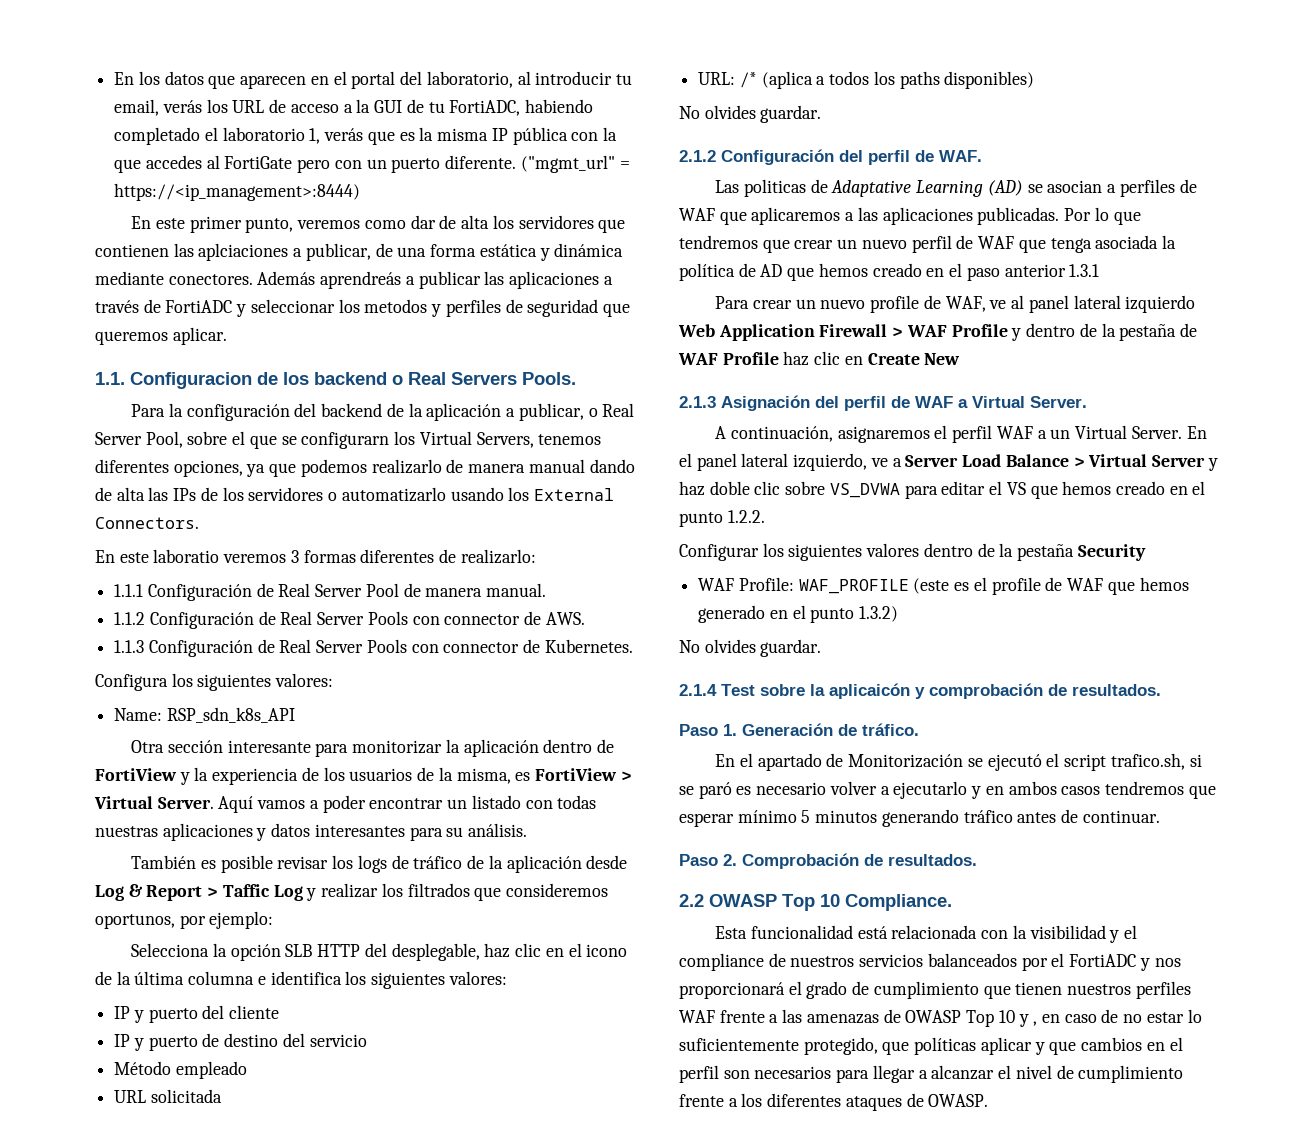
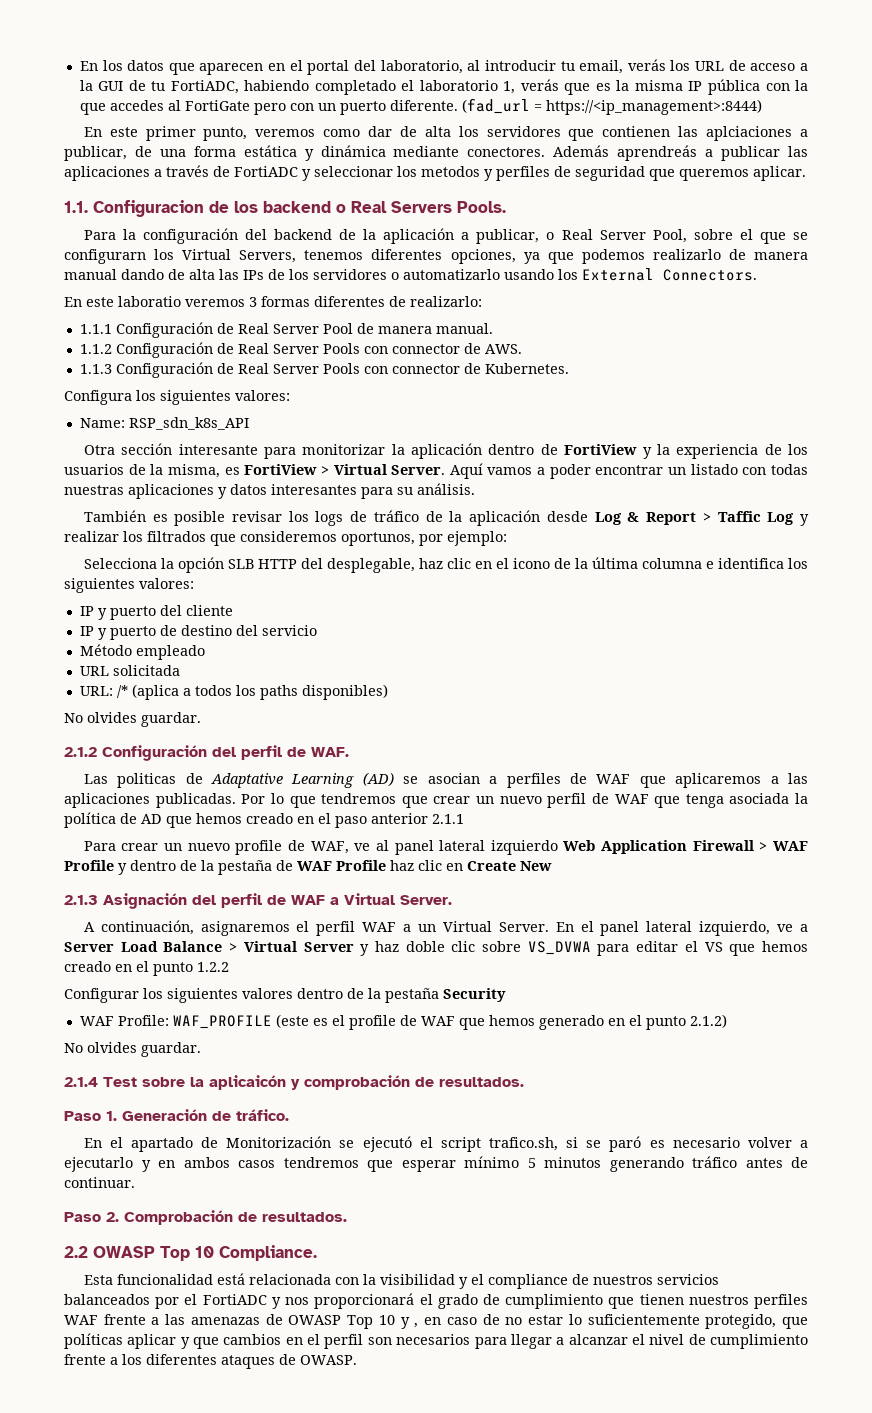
- ("mgmt_url" = https://<ip_management>:8444)
+ (fad_url = https://<ip_management>:8444)
- Por lo que tendremos que crear un nuevo perfil de WAF que tenga asociada la política de AD que hemos creado en el paso anterior 1.3.1
+ Por lo que tendremos que crear un nuevo perfil de WAF que tenga asociada la política de AD que hemos creado en el paso anterior 2.1.1
- En el panel lateral izquierdo, ve a Server Load Balance > Virtual Server y haz doble clic sobre VS_DVWA para editar el VS que hemos creado en el punto 1.2.2.
+ En el panel lateral izquierdo, ve a Server Load Balance > Virtual Server y haz doble clic sobre VS_DVWA para editar el VS que hemos creado en el punto 1.2.2
- WAF Profile: WAF_PROFILE (este es el profile de WAF que hemos generado en el punto 1.3.2)
+ WAF Profile: WAF_PROFILE (este es el profile de WAF que hemos generado en el punto 2.1.2)

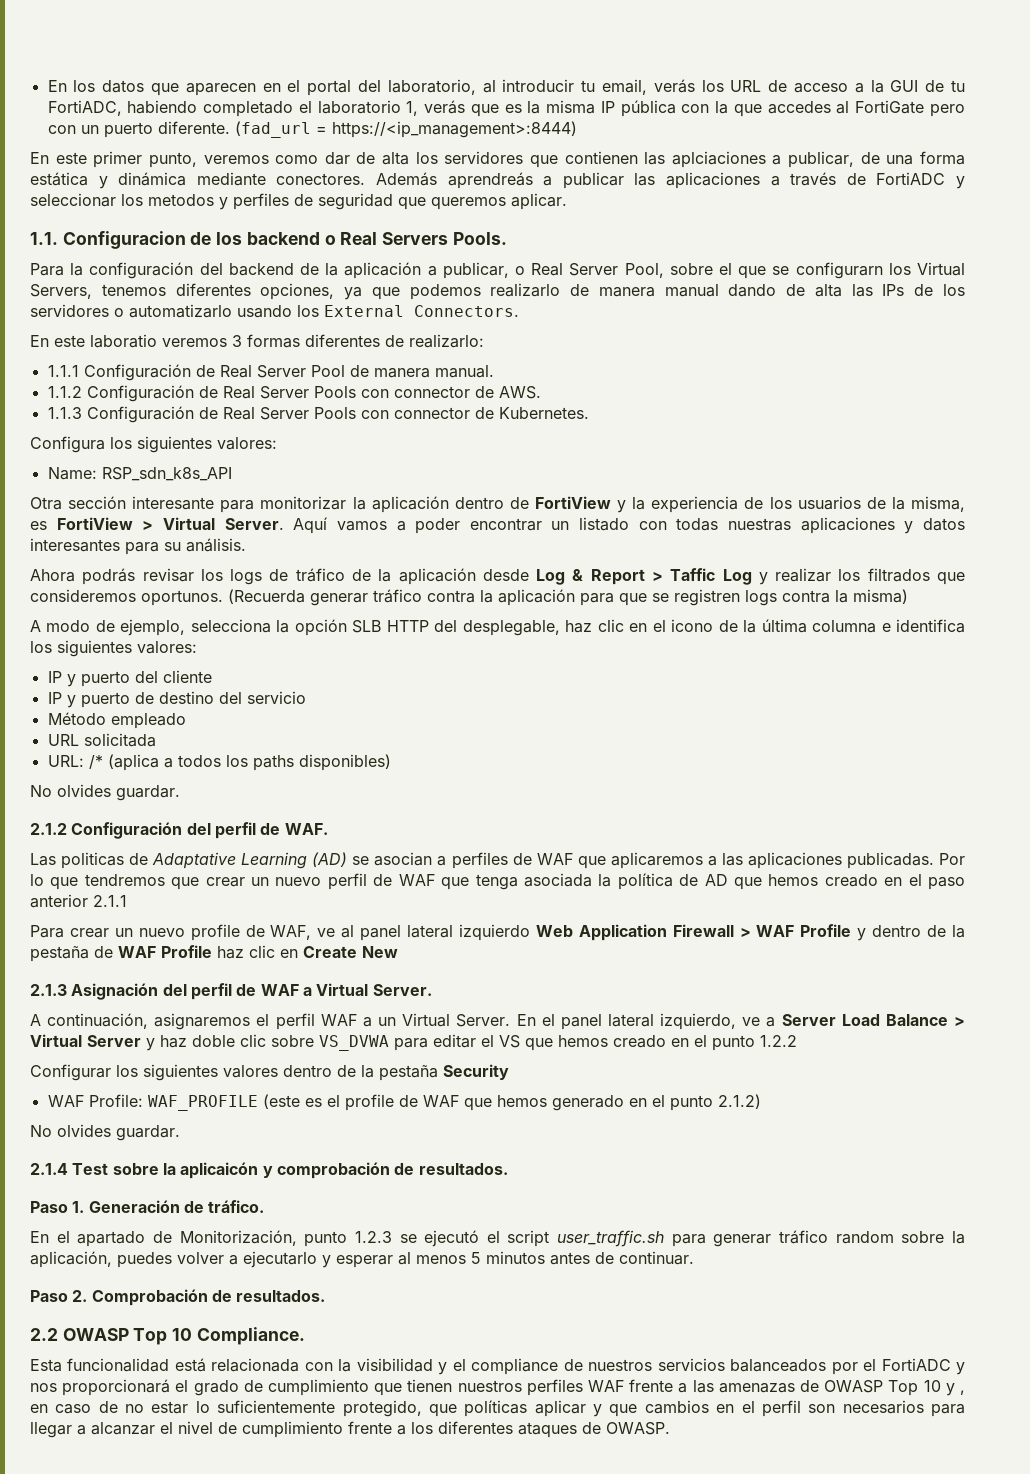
- También es posible revisar los logs de tráfico de la aplicación desde Log & Report > Taffic Log y realizar los filtrados que consideremos oportunos, por ejemplo:
- Selecciona la opción SLB HTTP del desplegable, haz clic en el icono de la última columna e identifica los siguientes valores:
+ Ahora podrás revisar los logs de tráfico de la aplicación desde Log & Report > Taffic Log y realizar los filtrados que consideremos oportunos. (Recuerda generar tráfico contra la aplicación para que se registren logs contra la misma)
+ A modo de ejemplo, selecciona la opción SLB HTTP del desplegable, haz clic en el icono de la última columna e identifica los siguientes valores:
- En el apartado de Monitorización se ejecutó el script trafico.sh, si se paró es necesario volver a ejecutarlo y en ambos casos tendremos que esperar mínimo 5 minutos generando tráfico antes de continuar.
+ En el apartado de Monitorización, punto 1.2.3 se ejecutó el script user_traffic.sh para generar tráfico random sobre la aplicación, puedes volver a ejecutarlo y esperar al menos 5 minutos antes de continuar.

